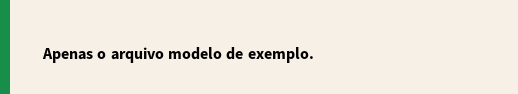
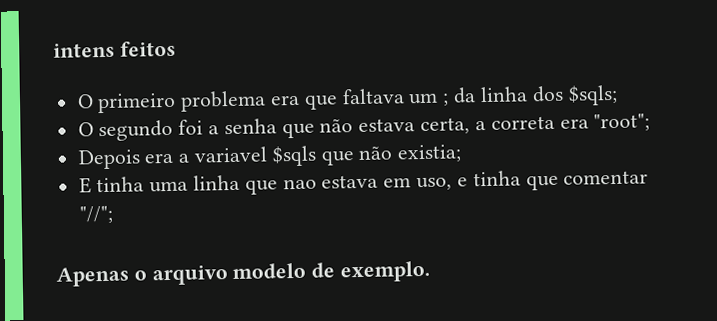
+ intens feitos
+ O primeiro problema era que faltava um ; da linha dos $sqls;
+ O segundo foi a senha que não estava certa, a correta era "root";
+ Depois era a variavel $sqls que não existia;
+ E tinha uma linha que nao estava em uso, e tinha que comentar "//";

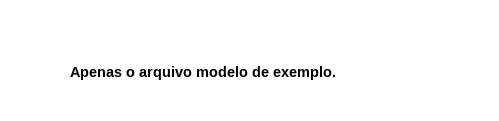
- intens feitos
- O primeiro problema era que faltava um ; da linha dos $sqls;
- O segundo foi a senha que não estava certa, a correta era "root";
- Depois era a variavel $sqls que não existia;
- E tinha uma linha que nao estava em uso, e tinha que comentar "//";

